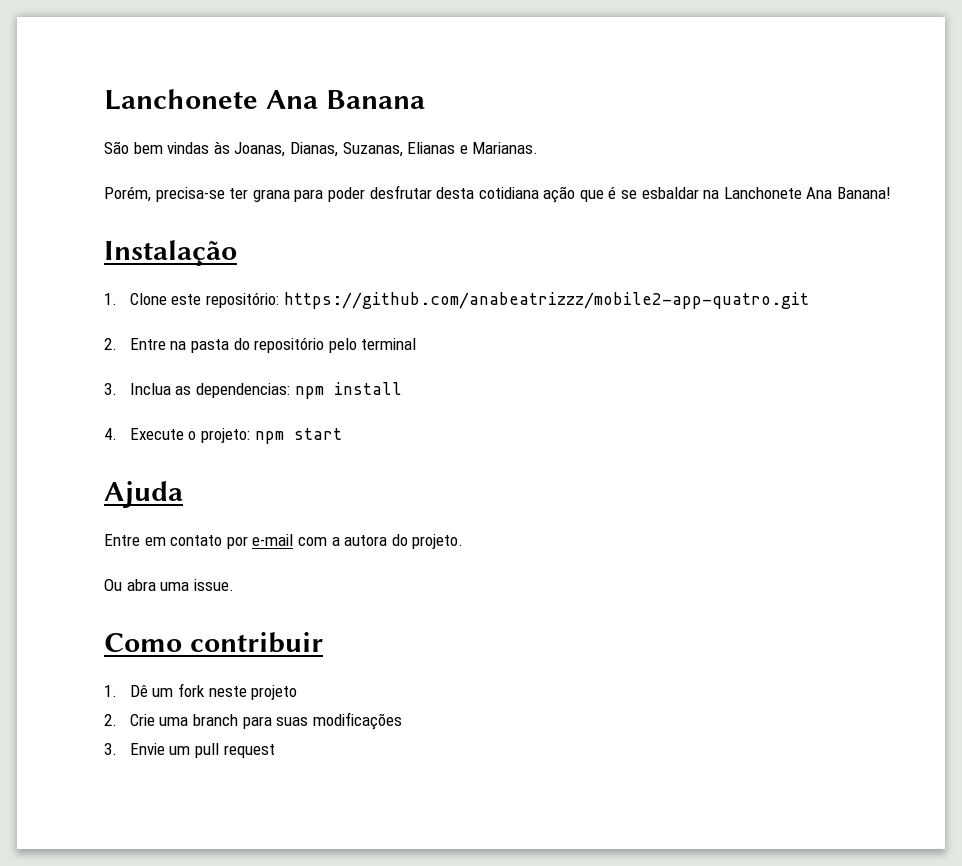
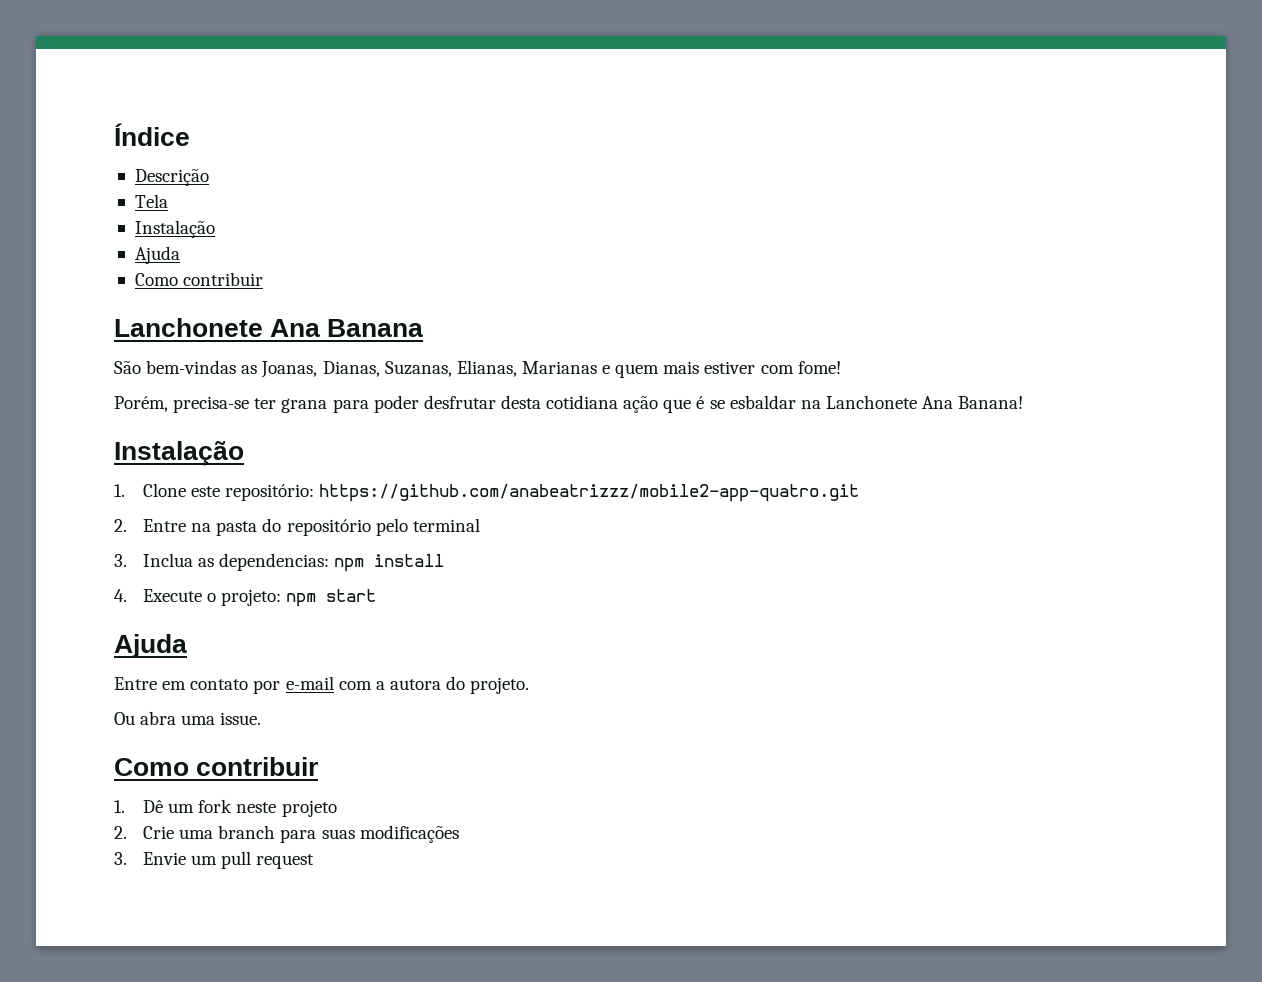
+ Índice
+ Descrição
+ Tela
+ Instalação
+ Ajuda
+ Como contribuir
  Lanchonete Ana Banana
- São bem vindas às Joanas, Dianas, Suzanas, Elianas e Marianas.
+ São bem-vindas as Joanas, Dianas, Suzanas, Elianas, Marianas e quem mais estiver com fome!

